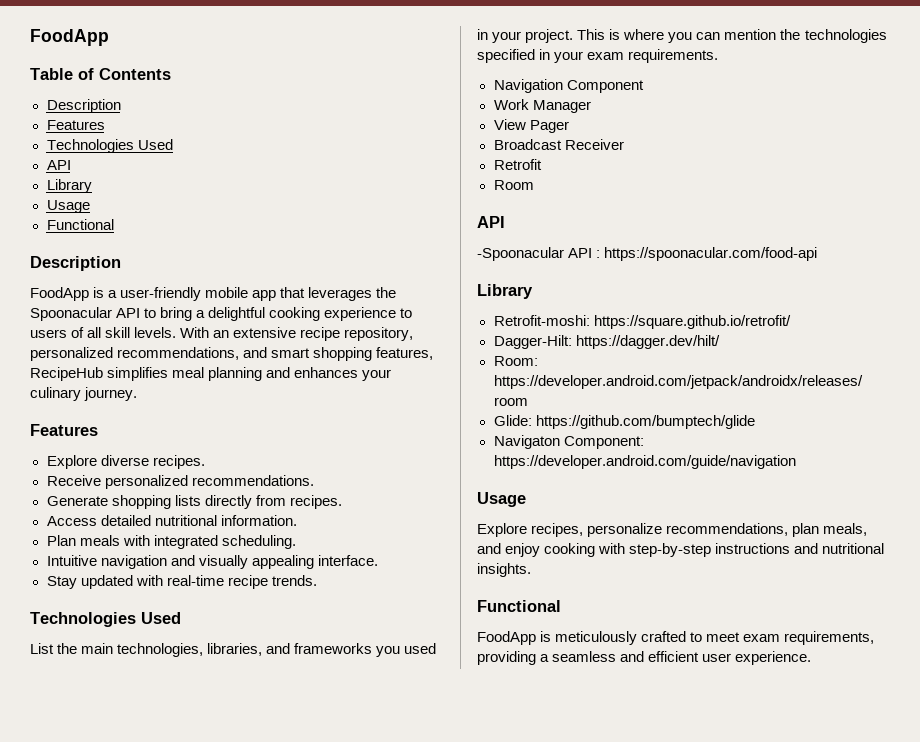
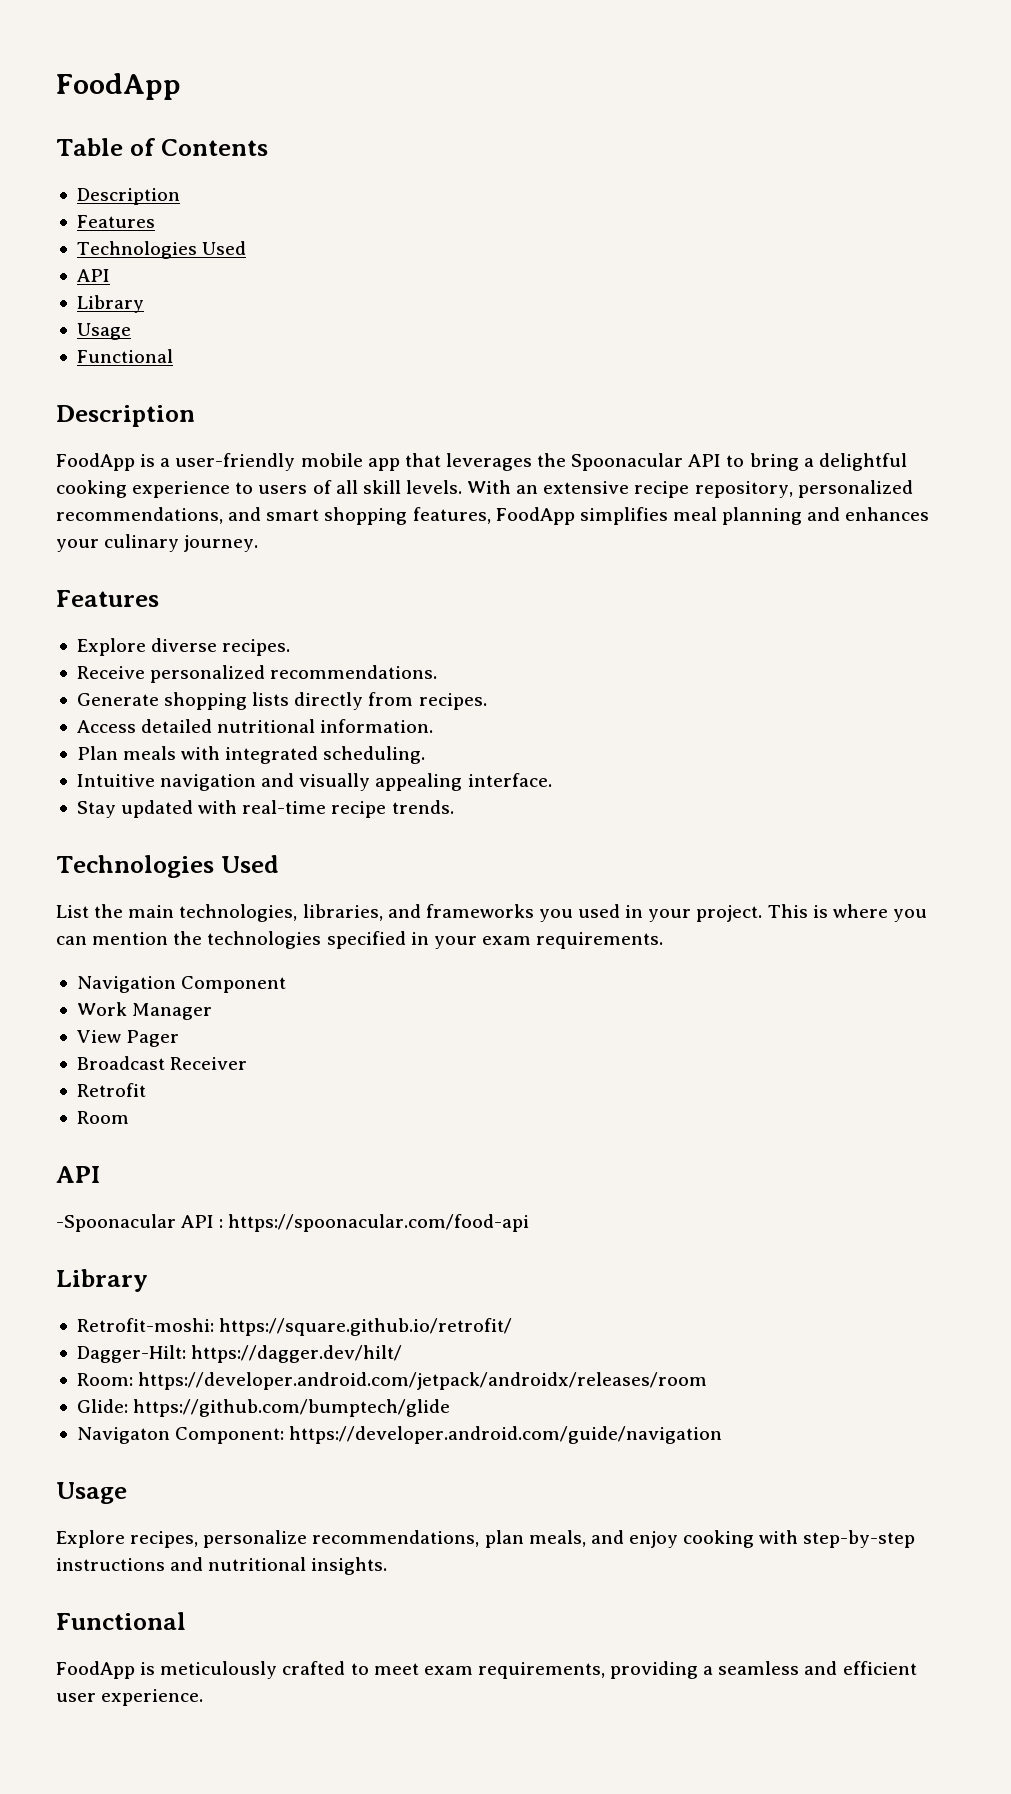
- With an extensive recipe repository, personalized recommendations, and smart shopping features, RecipeHub simplifies meal planning and enhances your culinary journey.
+ With an extensive recipe repository, personalized recommendations, and smart shopping features, FoodApp simplifies meal planning and enhances your culinary journey.

